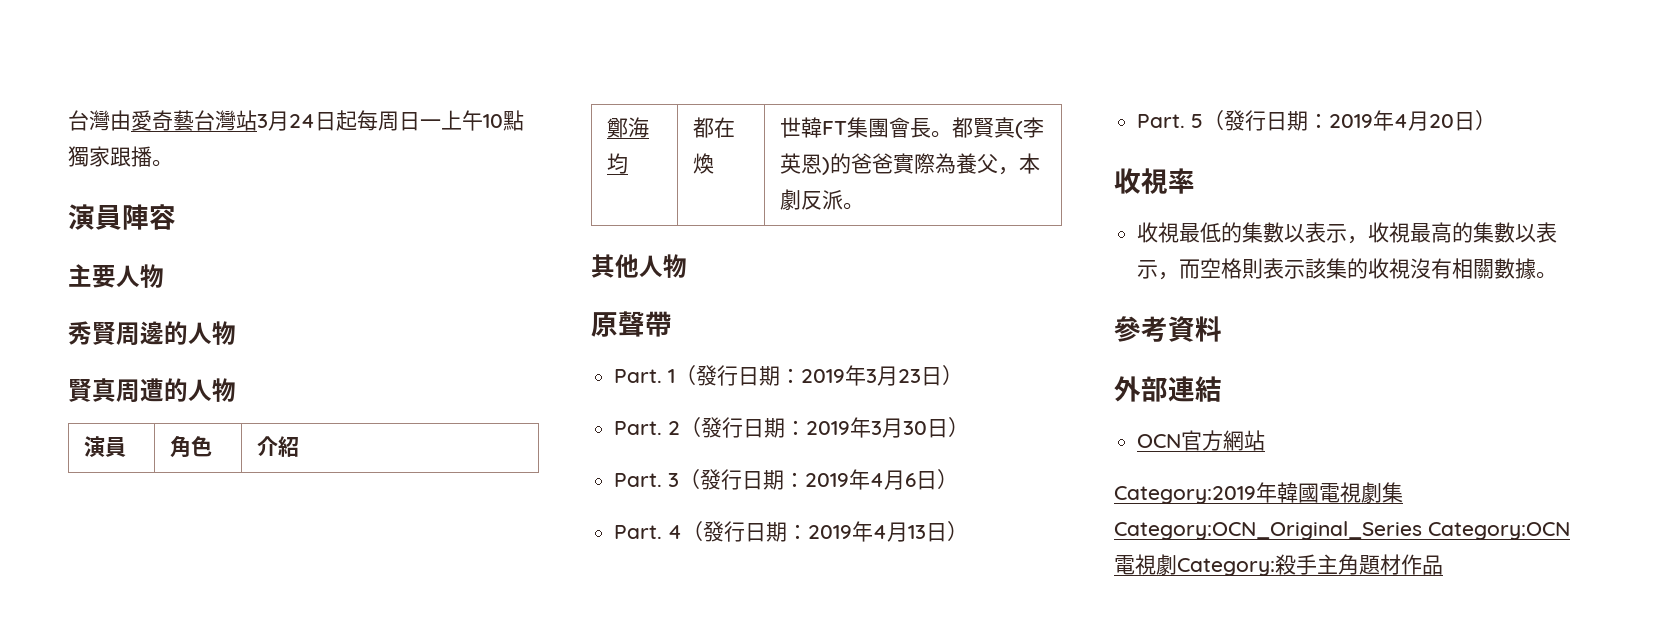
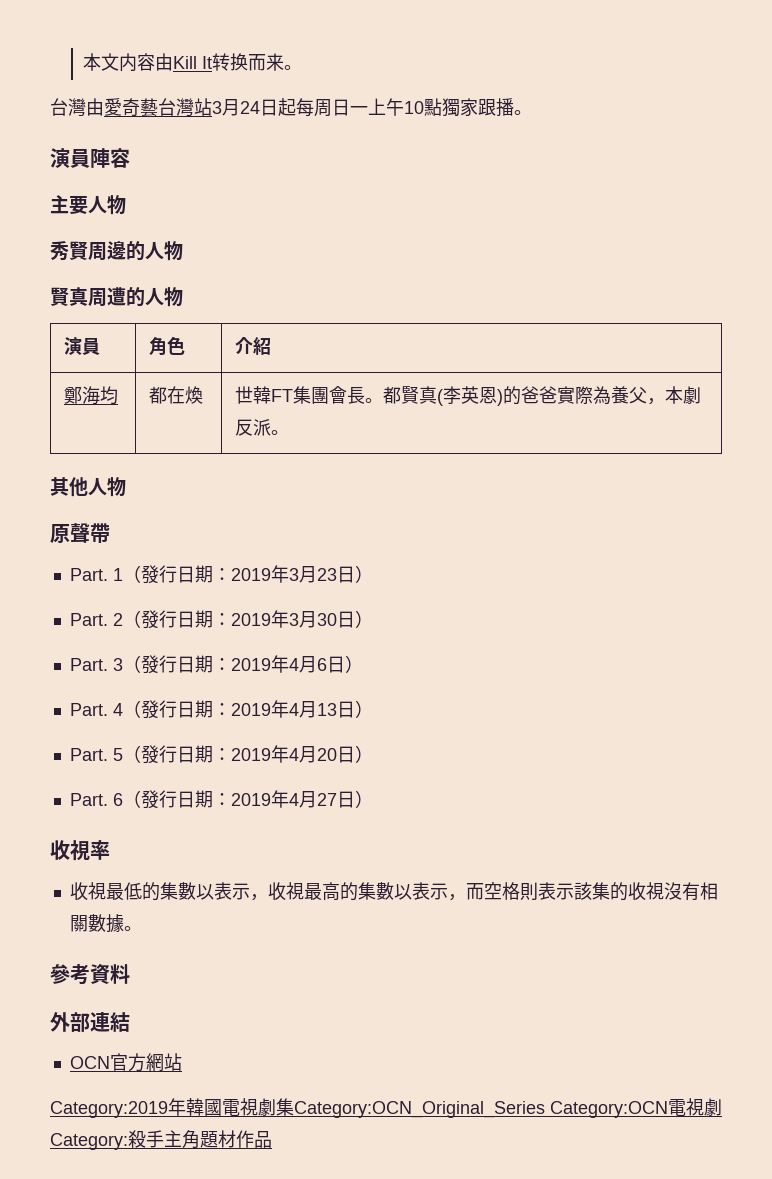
+ 本文内容由Kill It转换而来。
+ Part. 6（發行日期：2019年4月27日）

